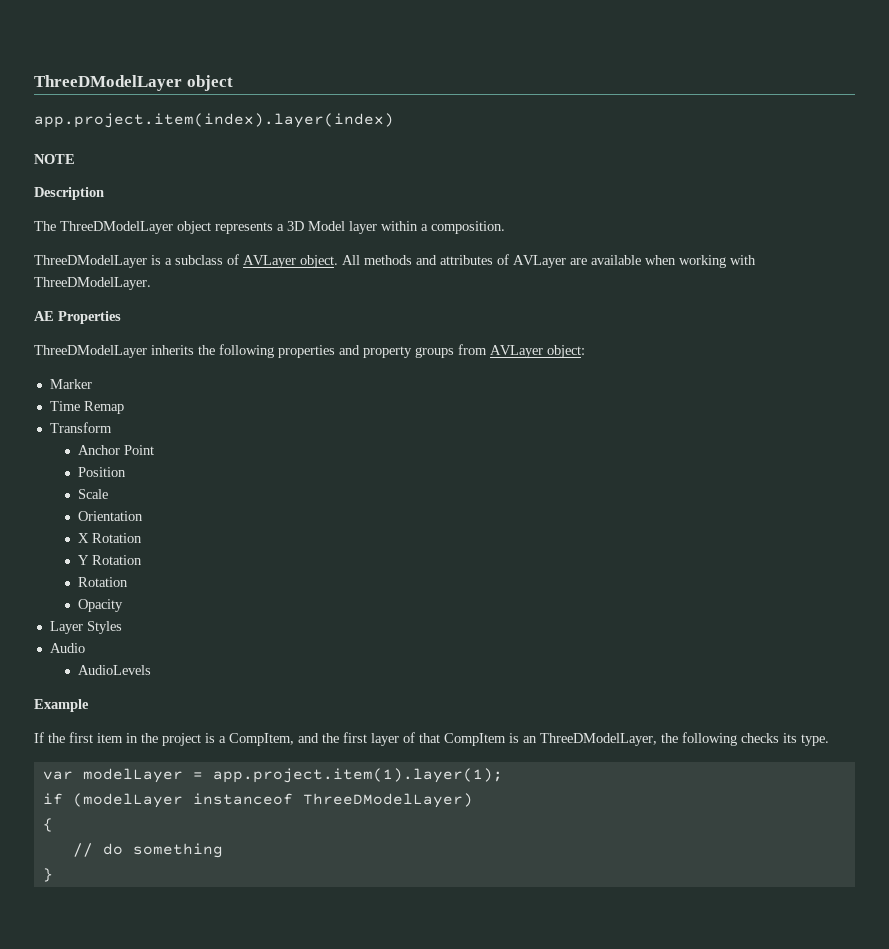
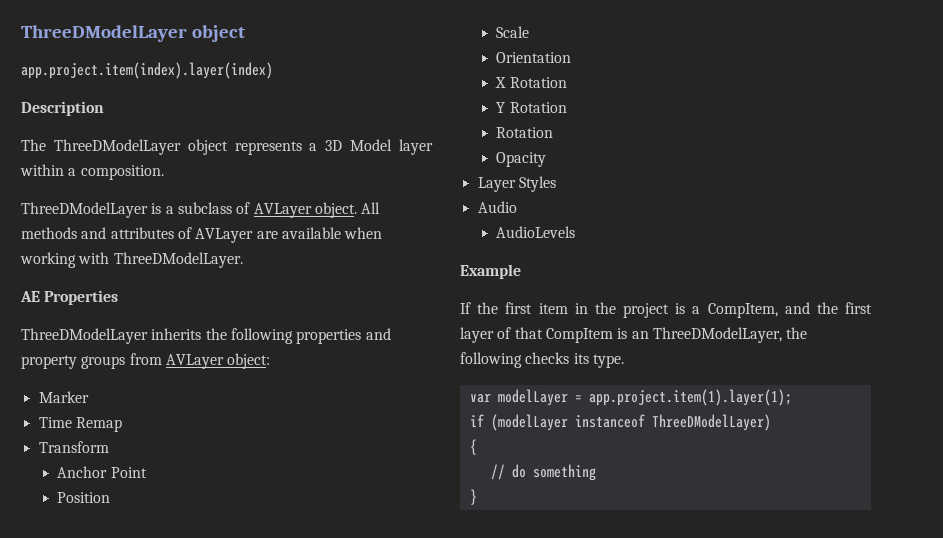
- NOTE

